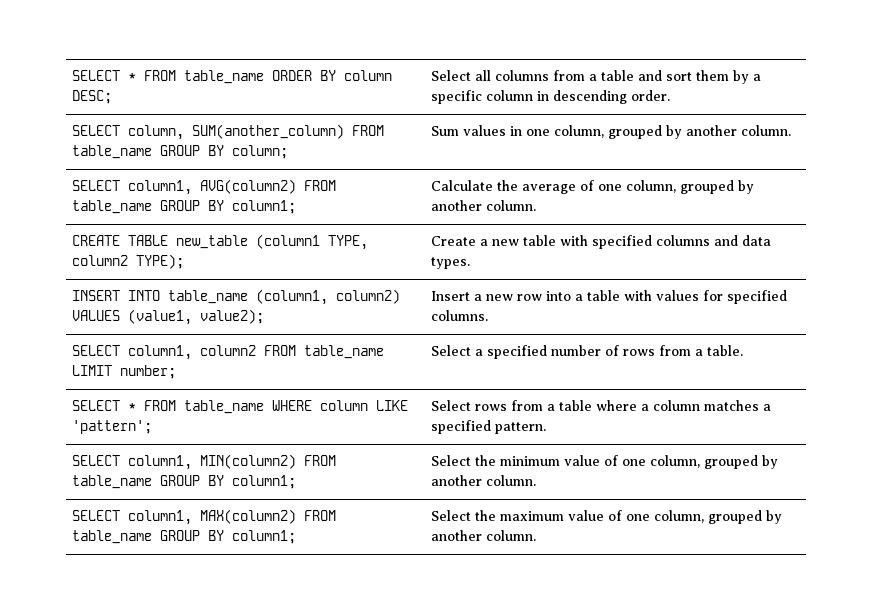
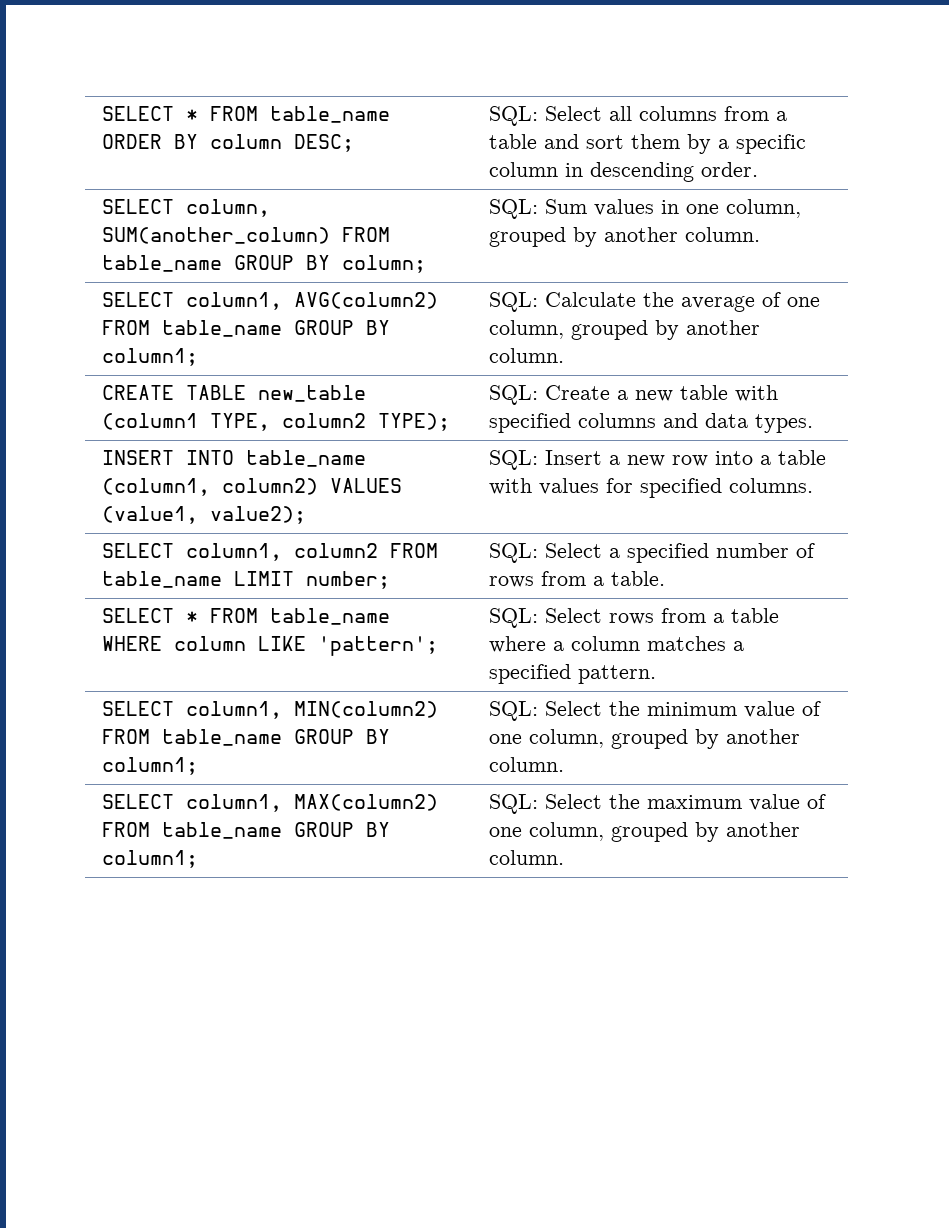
- SELECT * FROM table_name ORDER BY column DESC; | Select all columns from a table and sort them by a specific column in descending order.
+ SELECT * FROM table_name ORDER BY column DESC; | SQL: Select all columns from a table and sort them by a specific column in descending order.
- SELECT column, SUM(another_column) FROM table_name GROUP BY column; | Sum values in one column, grouped by another column.
+ SELECT column, SUM(another_column) FROM table_name GROUP BY column; | SQL: Sum values in one column, grouped by another column.
- SELECT column1, AVG(column2) FROM table_name GROUP BY column1; | Calculate the average of one column, grouped by another column.
+ SELECT column1, AVG(column2) FROM table_name GROUP BY column1; | SQL: Calculate the average of one column, grouped by another column.
- CREATE TABLE new_table (column1 TYPE, column2 TYPE); | Create a new table with specified columns and data types.
+ CREATE TABLE new_table (column1 TYPE, column2 TYPE); | SQL: Create a new table with specified columns and data types.
- INSERT INTO table_name (column1, column2) VALUES (value1, value2); | Insert a new row into a table with values for specified columns.
+ INSERT INTO table_name (column1, column2) VALUES (value1, value2); | SQL: Insert a new row into a table with values for specified columns.
- SELECT column1, column2 FROM table_name LIMIT number; | Select a specified number of rows from a table.
+ SELECT column1, column2 FROM table_name LIMIT number; | SQL: Select a specified number of rows from a table.
- SELECT * FROM table_name WHERE column LIKE 'pattern'; | Select rows from a table where a column matches a specified pattern.
+ SELECT * FROM table_name WHERE column LIKE 'pattern'; | SQL: Select rows from a table where a column matches a specified pattern.
- SELECT column1, MIN(column2) FROM table_name GROUP BY column1; | Select the minimum value of one column, grouped by another column.
+ SELECT column1, MIN(column2) FROM table_name GROUP BY column1; | SQL: Select the minimum value of one column, grouped by another column.
- SELECT column1, MAX(column2) FROM table_name GROUP BY column1; | Select the maximum value of one column, grouped by another column.
+ SELECT column1, MAX(column2) FROM table_name GROUP BY column1; | SQL: Select the maximum value of one column, grouped by another column.

